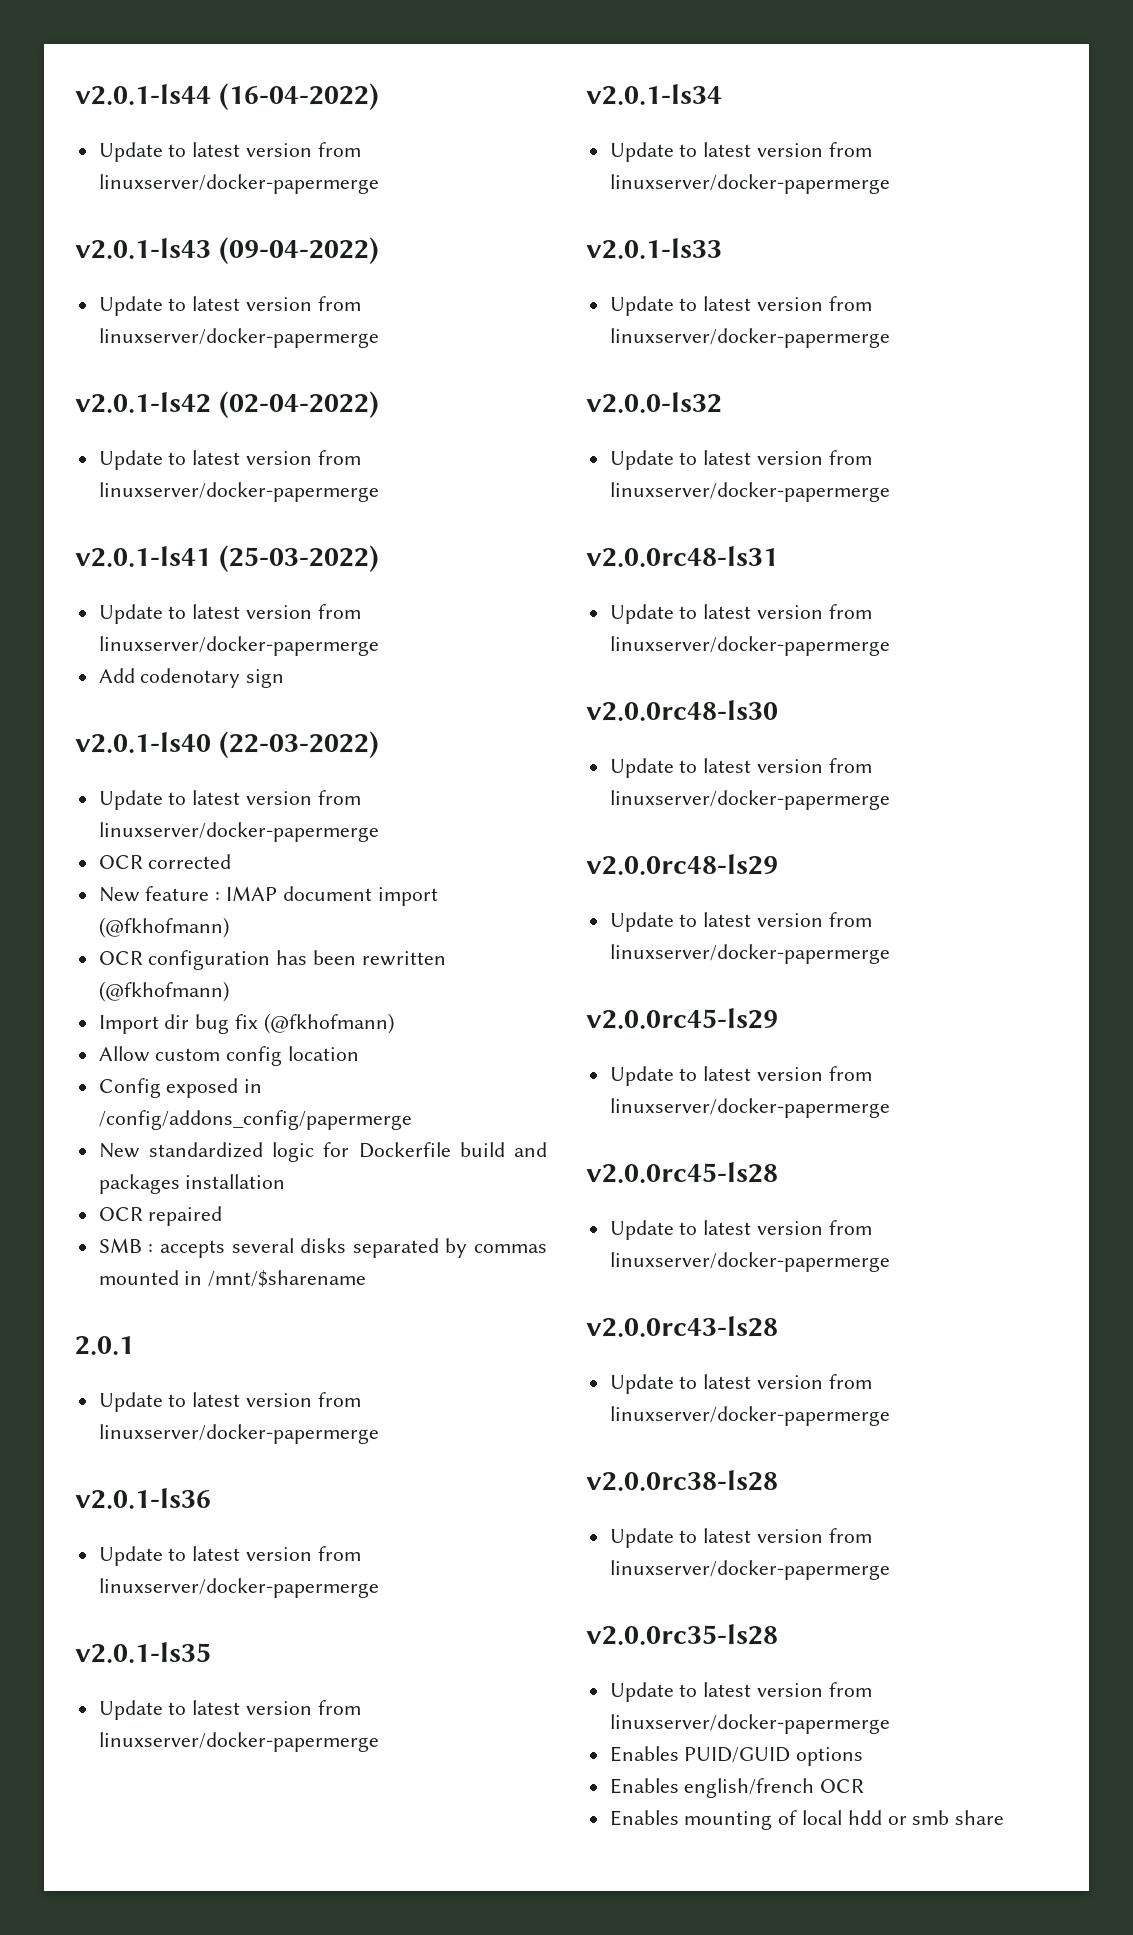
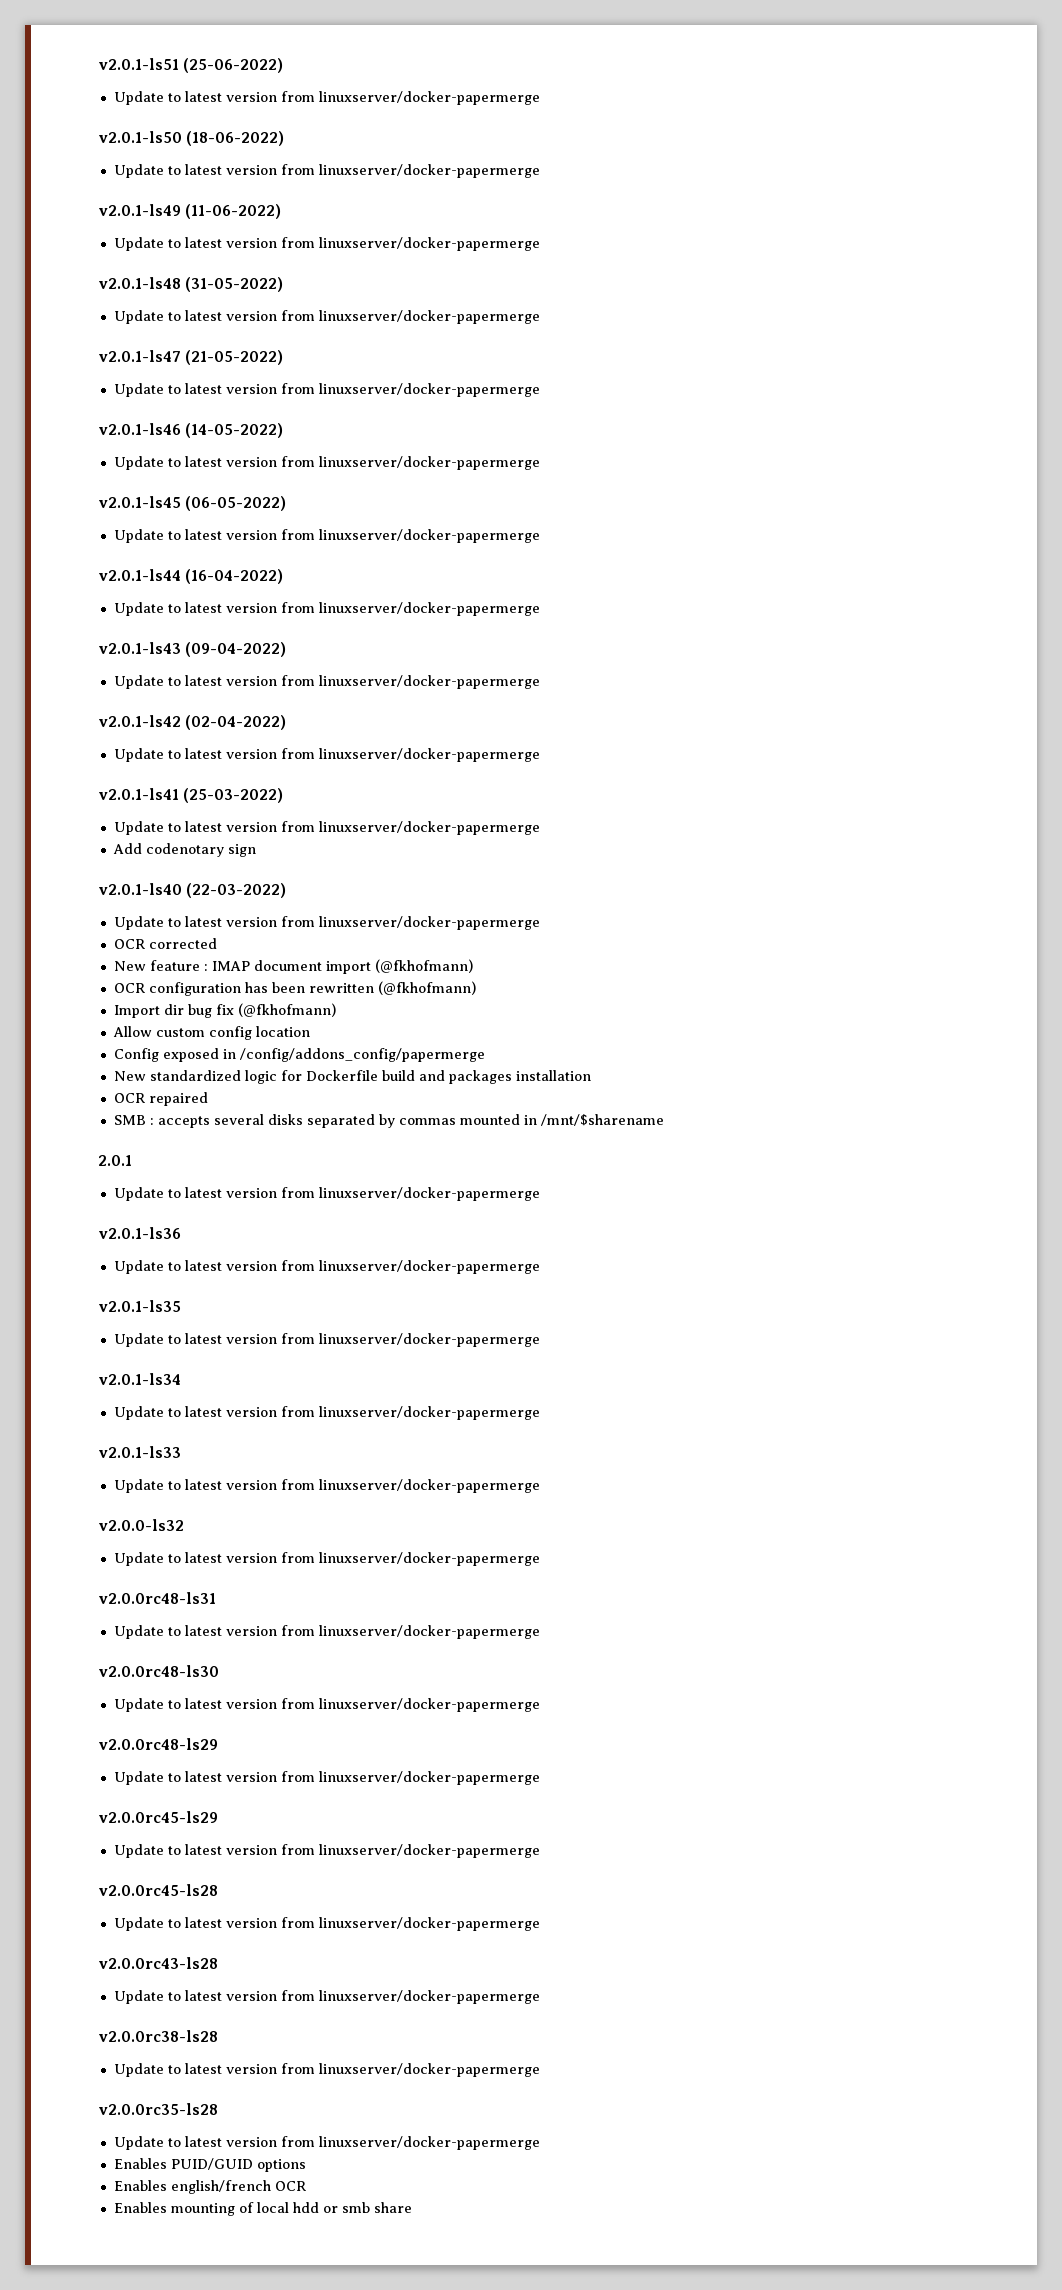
+ v2.0.1-ls51 (25-06-2022)
+ Update to latest version from linuxserver/docker-papermerge
+ v2.0.1-ls50 (18-06-2022)
+ Update to latest version from linuxserver/docker-papermerge
+ v2.0.1-ls49 (11-06-2022)
+ Update to latest version from linuxserver/docker-papermerge
+ v2.0.1-ls48 (31-05-2022)
+ Update to latest version from linuxserver/docker-papermerge
+ v2.0.1-ls47 (21-05-2022)
+ Update to latest version from linuxserver/docker-papermerge
+ v2.0.1-ls46 (14-05-2022)
+ Update to latest version from linuxserver/docker-papermerge
+ v2.0.1-ls45 (06-05-2022)
+ Update to latest version from linuxserver/docker-papermerge

